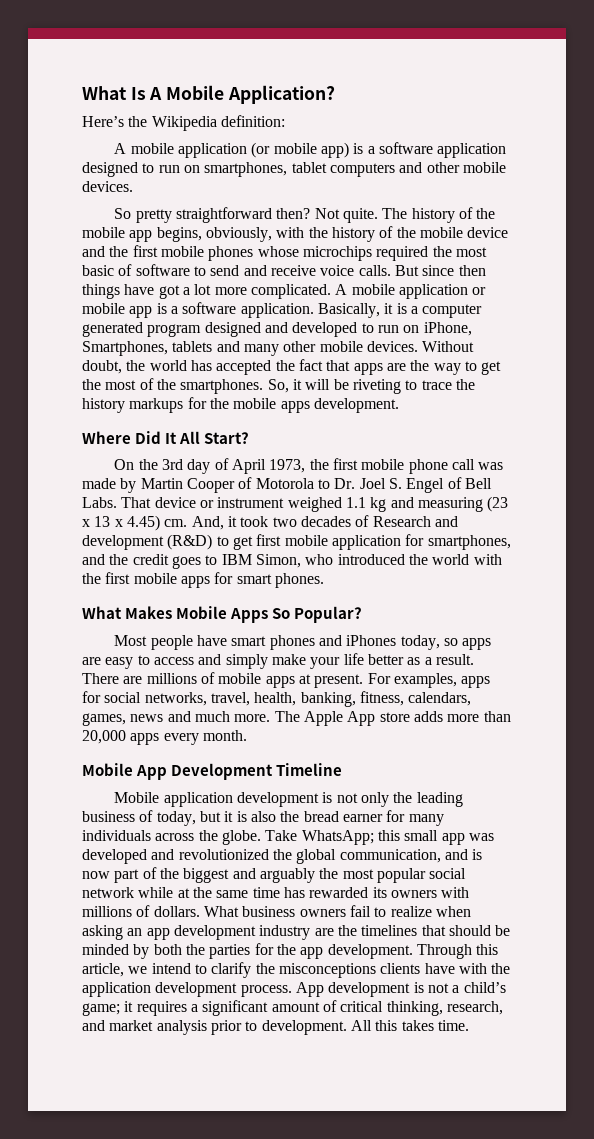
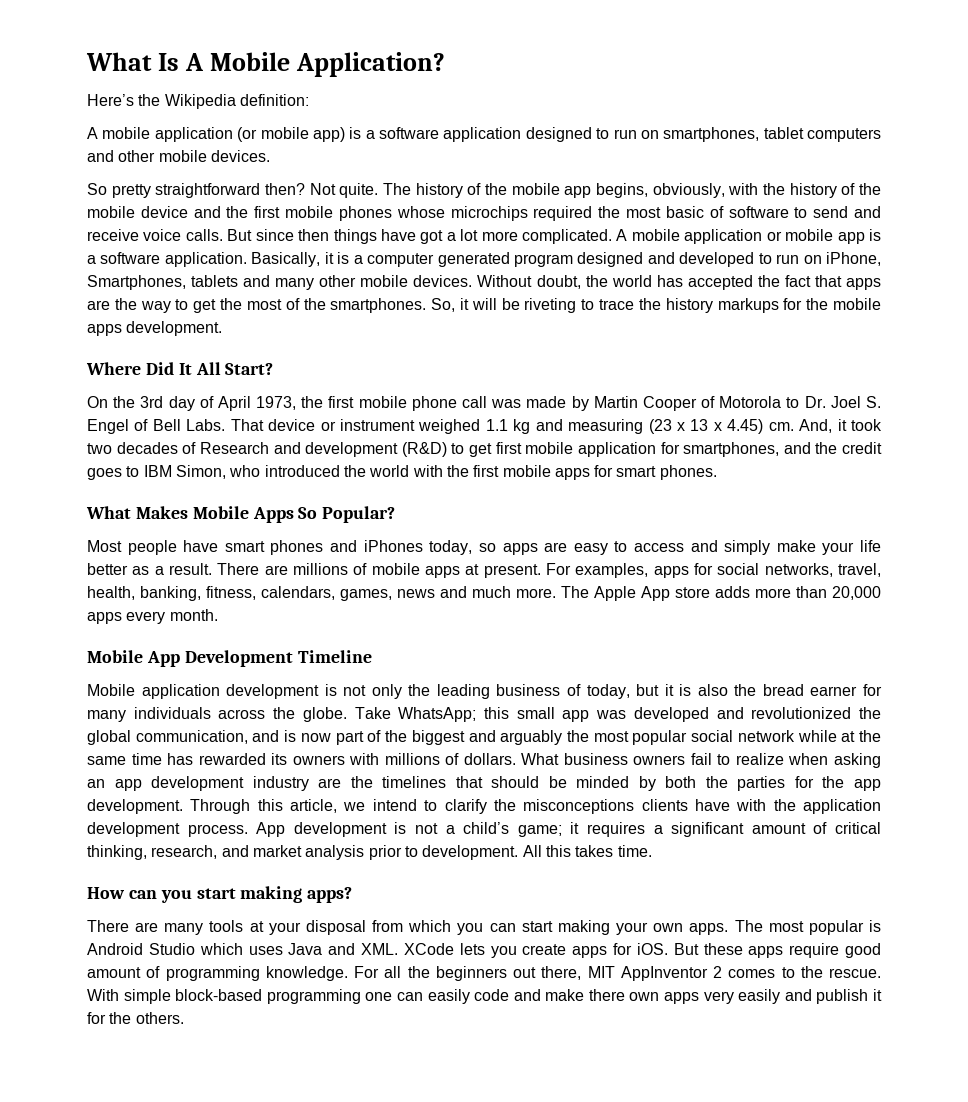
+ How can you start making apps?
+ There are many tools at your disposal from which you can start making your own apps. The most popular is Android Studio which uses Java and XML. XCode lets you create apps for iOS. But these apps require good amount of programming knowledge. For all the beginners out there, MIT AppInventor 2 comes to the rescue. With simple block-based programming one can easily code and make there own apps very easily and publish it for the others.

